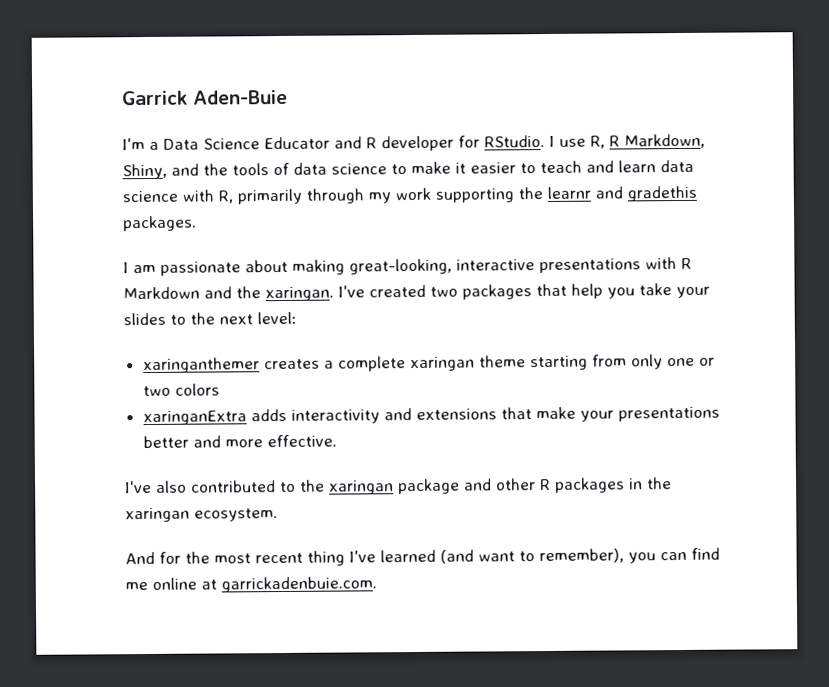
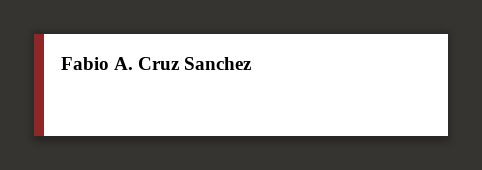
- Garrick Aden-Buie
- I'm a Data Science Educator and R developer for RStudio. I use R, R Markdown, Shiny, and the tools of data science to make it easier to teach and learn data science with R, primarily through my work supporting the learnr and gradethis packages.
- I am passionate about making great-looking, interactive presentations with R Markdown and the xaringan. I've created two packages that help you take your slides to the next level:
- xaringanthemer creates a complete xaringan theme starting from only one or two colors
- xaringanExtra adds interactivity and extensions that make your presentations better and more effective.
- I've also contributed to the xaringan package and other R packages in the xaringan ecosystem.
- And for the most recent thing I've learned (and want to remember), you can find me online at garrickadenbuie.com.
+ Fabio A. Cruz Sanchez

